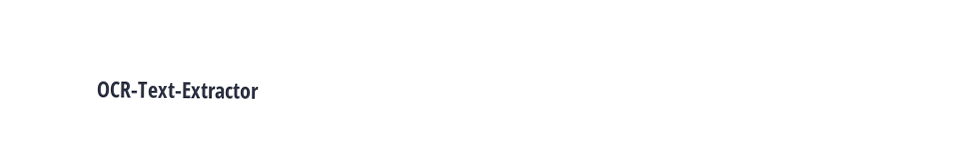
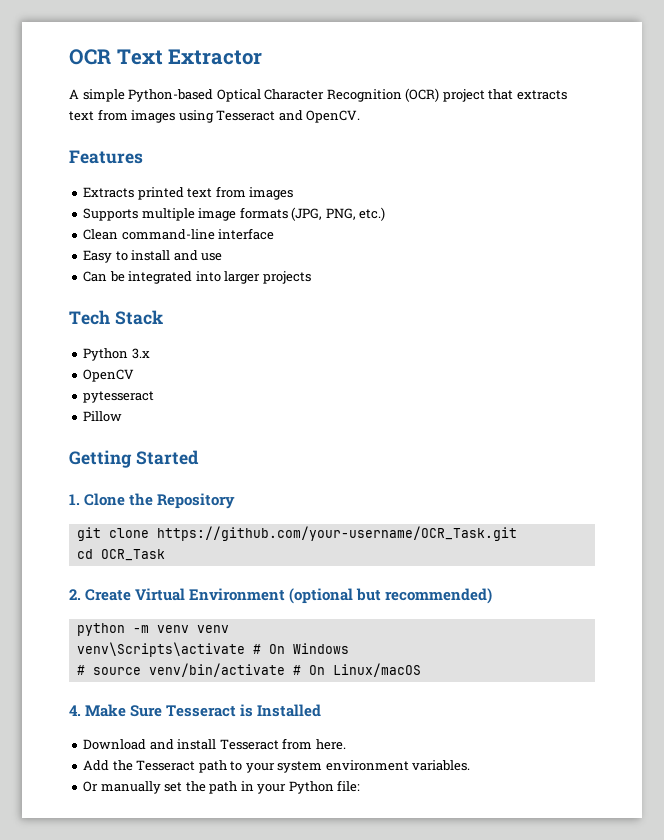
- OCR-Text-Extractor
+ OCR Text Extractor
+ A simple Python-based Optical Character Recognition (OCR) project that extracts text from images using Tesseract and OpenCV.
+ Features
+ Extracts printed text from images
+ Supports multiple image formats (JPG, PNG, etc.)
+ Clean command-line interface
+ Easy to install and use
+ Can be integrated into larger projects
+ Tech Stack
+ Python 3.x
+ OpenCV
+ pytesseract
+ Pillow
+ Getting Started
+ 1. Clone the Repository
+ git clone https://github.com/your-username/OCR_Task.git
+ cd OCR_Task
+ 2. Create Virtual Environment (optional but recommended)
+ python -m venv venv
+ venv\Scripts\activate # On Windows
+ # source venv/bin/activate # On Linux/macOS
+ 4. Make Sure Tesseract is Installed
+ Download and install Tesseract from here.
+ Add the Tesseract path to your system environment variables.
+ Or manually set the path in your Python file:

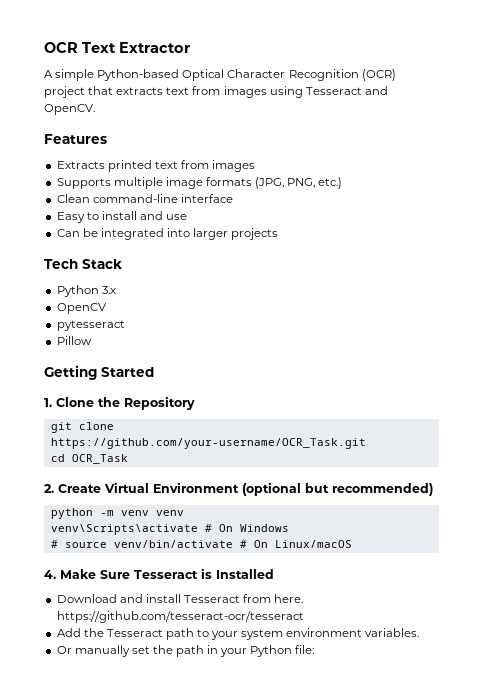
- Download and install Tesseract from here.
+ Download and install Tesseract from here. https://github.com/tesseract-ocr/tesseract

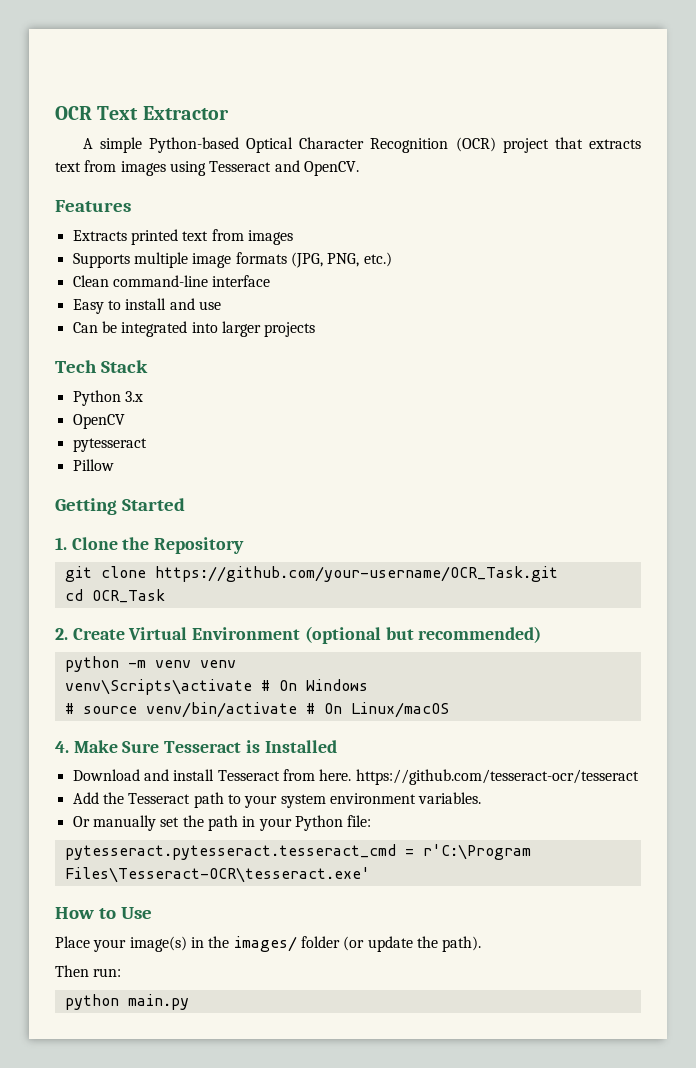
+ pytesseract.pytesseract.tesseract_cmd = r'C:\Program Files\Tesseract-OCR\tesseract.exe'
+ How to Use
+ Place your image(s) in the images/ folder (or update the path).
+ Then run:
+ python main.py

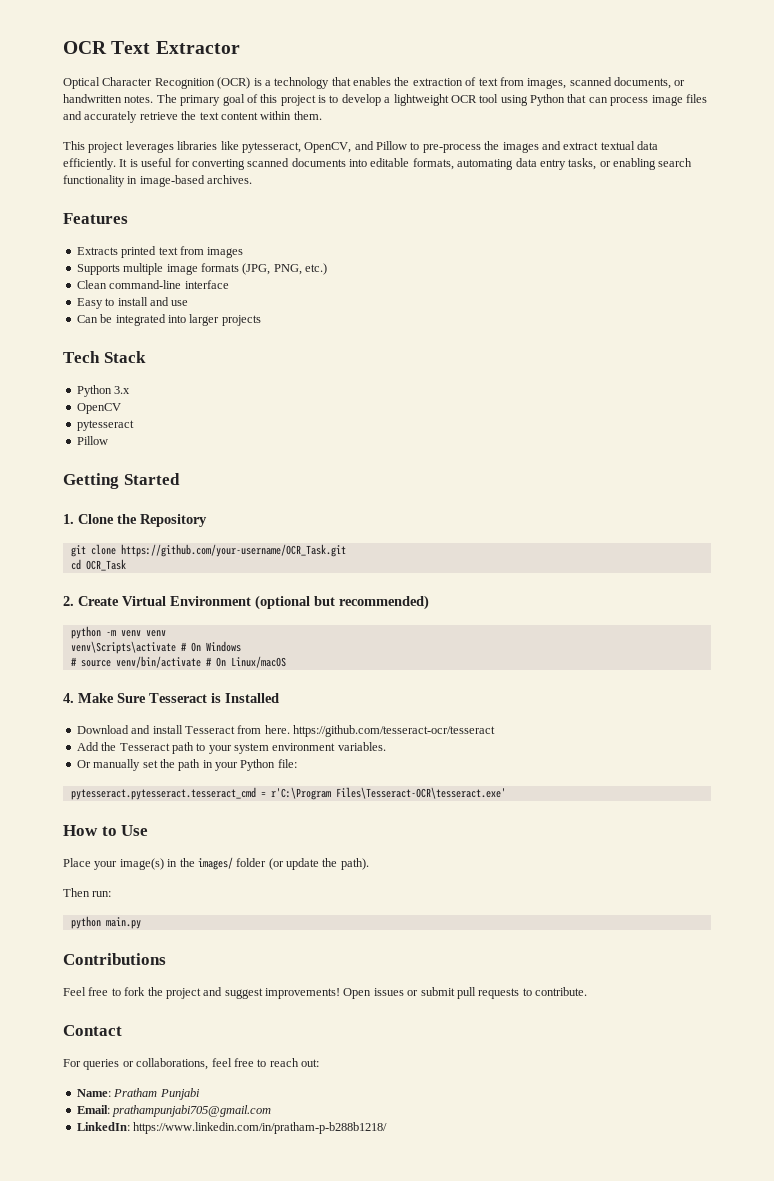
- A simple Python-based Optical Character Recognition (OCR) project that extracts text from images using Tesseract and OpenCV.
+ Optical Character Recognition (OCR) is a technology that enables the extraction of text from images, scanned documents, or handwritten notes. The primary goal of this project is to develop a lightweight OCR tool using Python that can process image files and accurately retrieve the text content within them.
+ This project leverages libraries like pytesseract, OpenCV, and Pillow to pre-process the images and extract textual data efficiently. It is useful for converting scanned documents into editable formats, automating data entry tasks, or enabling search functionality in image-based archives.
+ Contributions
+ Feel free to fork the project and suggest improvements! Open issues or submit pull requests to contribute.
+ Contact
+ For queries or collaborations, feel free to reach out:
+ Name: Pratham Punjabi
+ Email: prathampunjabi705@gmail.com
+ LinkedIn: https://www.linkedin.com/in/pratham-p-b288b1218/

